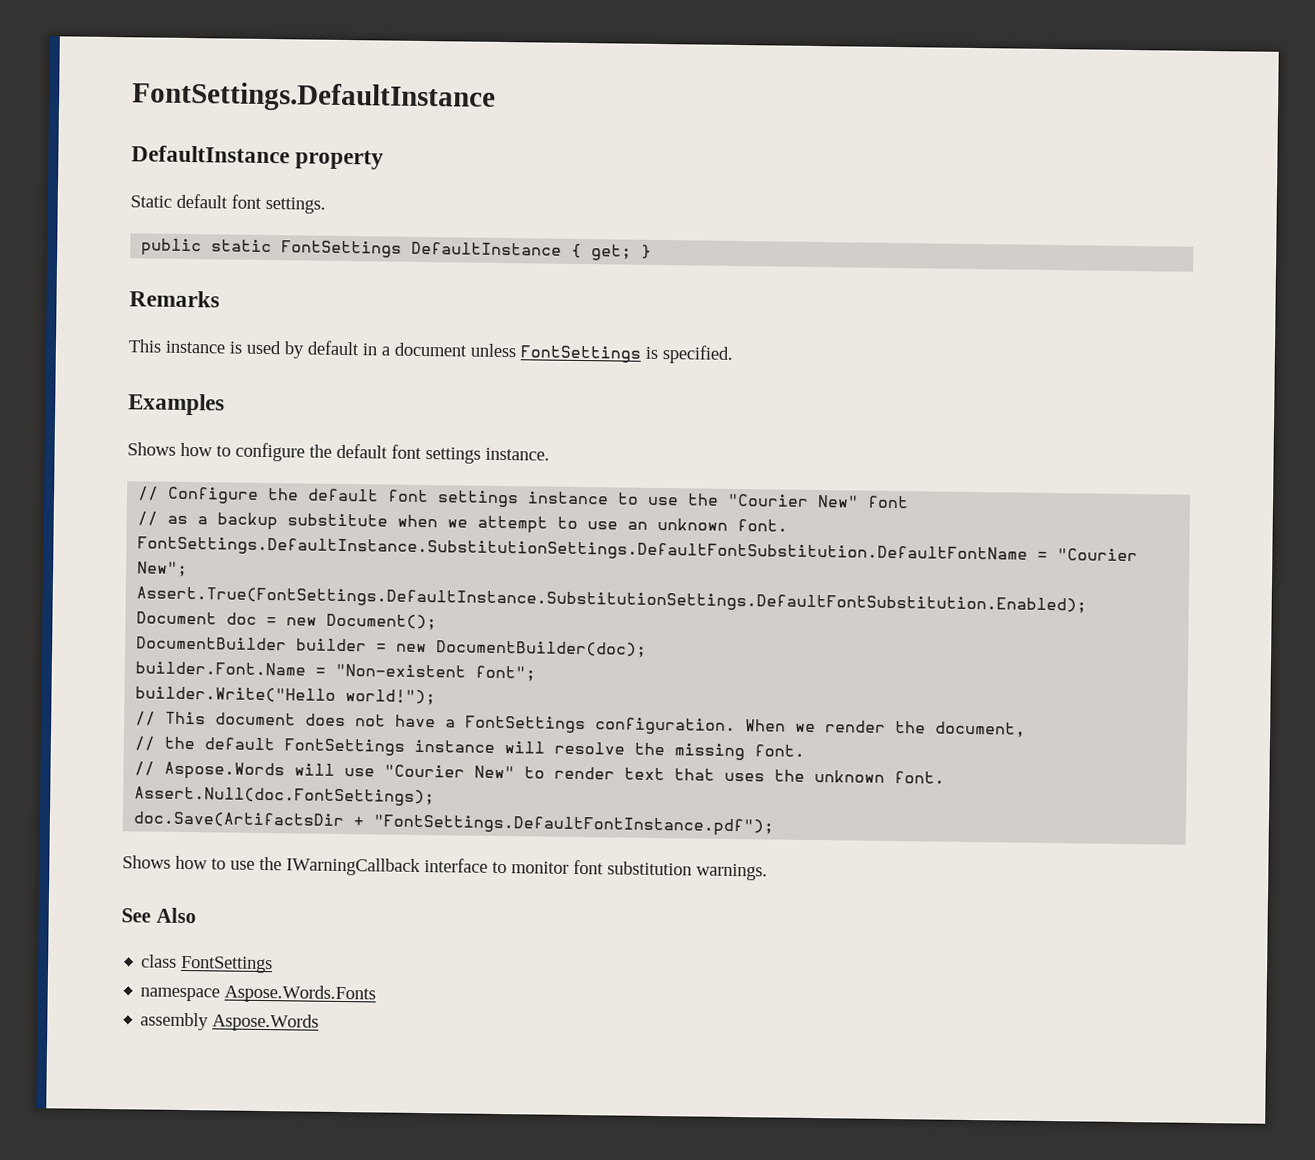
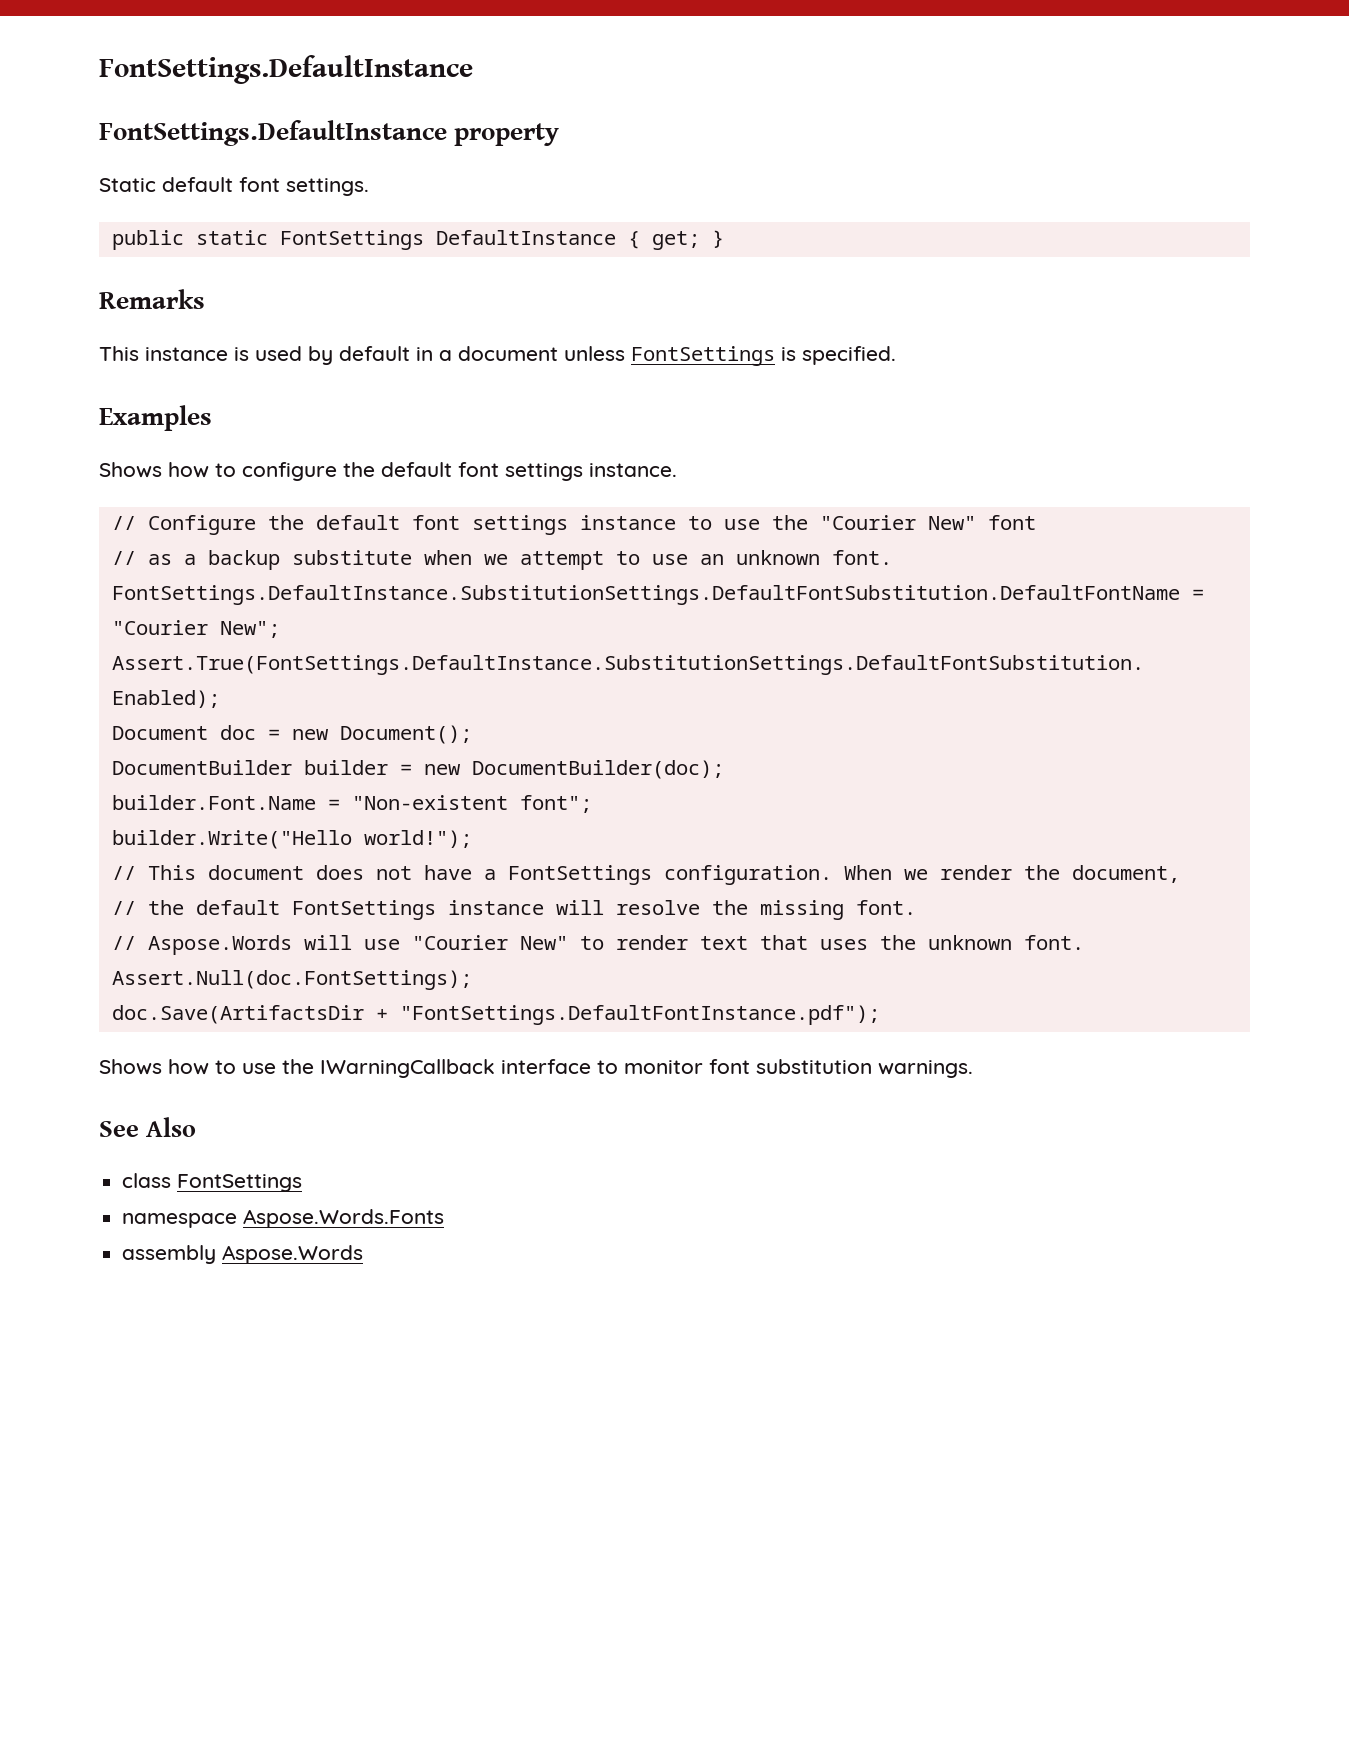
- DefaultInstance property
+ FontSettings.DefaultInstance property

